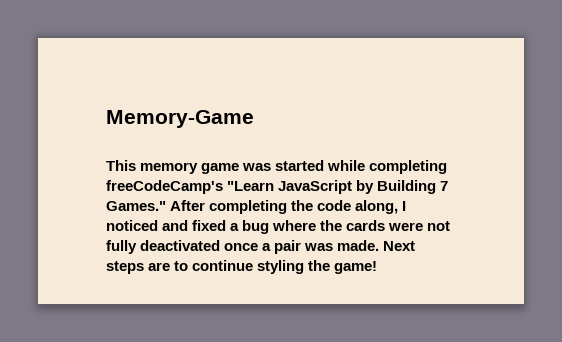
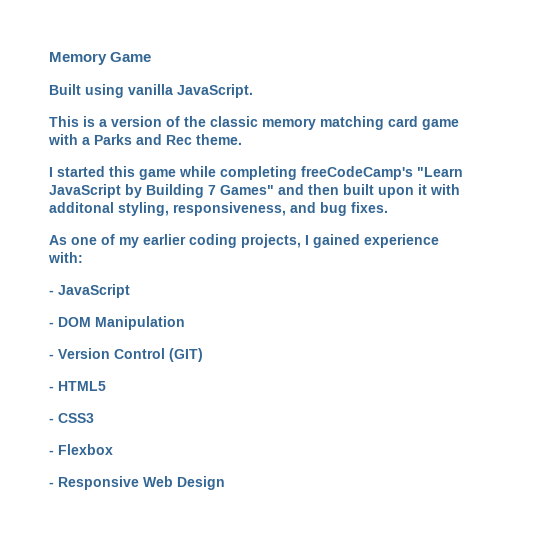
- Memory-Game
- This memory game was started while completing freeCodeCamp's "Learn JavaScript by Building 7 Games." After completing the code along, I noticed and fixed a bug where the cards were not fully deactivated once a pair was made. Next steps are to continue styling the game!
+ Memory Game
+ Built using vanilla JavaScript.
+ This is a version of the classic memory matching card game with a Parks and Rec theme.
+ I started this game while completing freeCodeCamp's "Learn JavaScript by Building 7 Games" and then built upon it with additonal styling, responsiveness, and bug fixes.
+ As one of my earlier coding projects, I gained experience with:
+ - JavaScript
+ - DOM Manipulation
+ - Version Control (GIT)
+ - HTML5
+ - CSS3
+ - Flexbox
+ - Responsive Web Design

